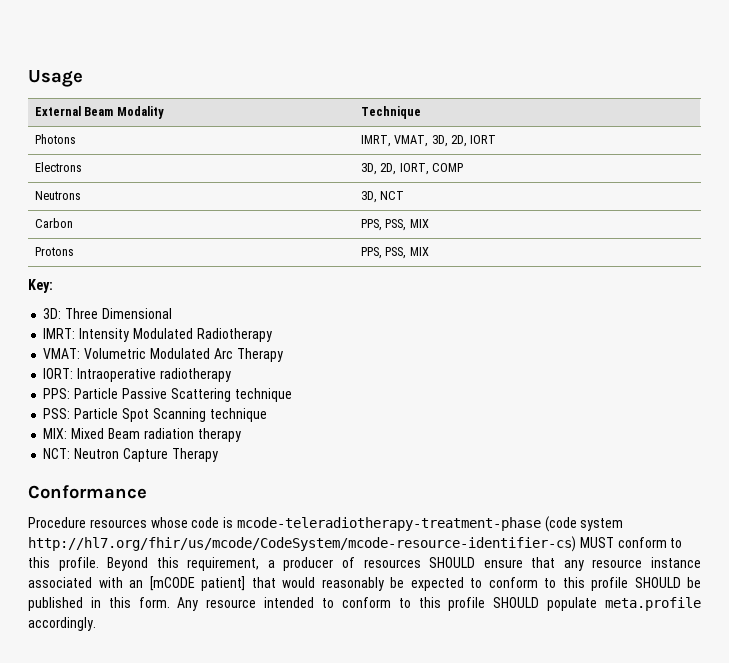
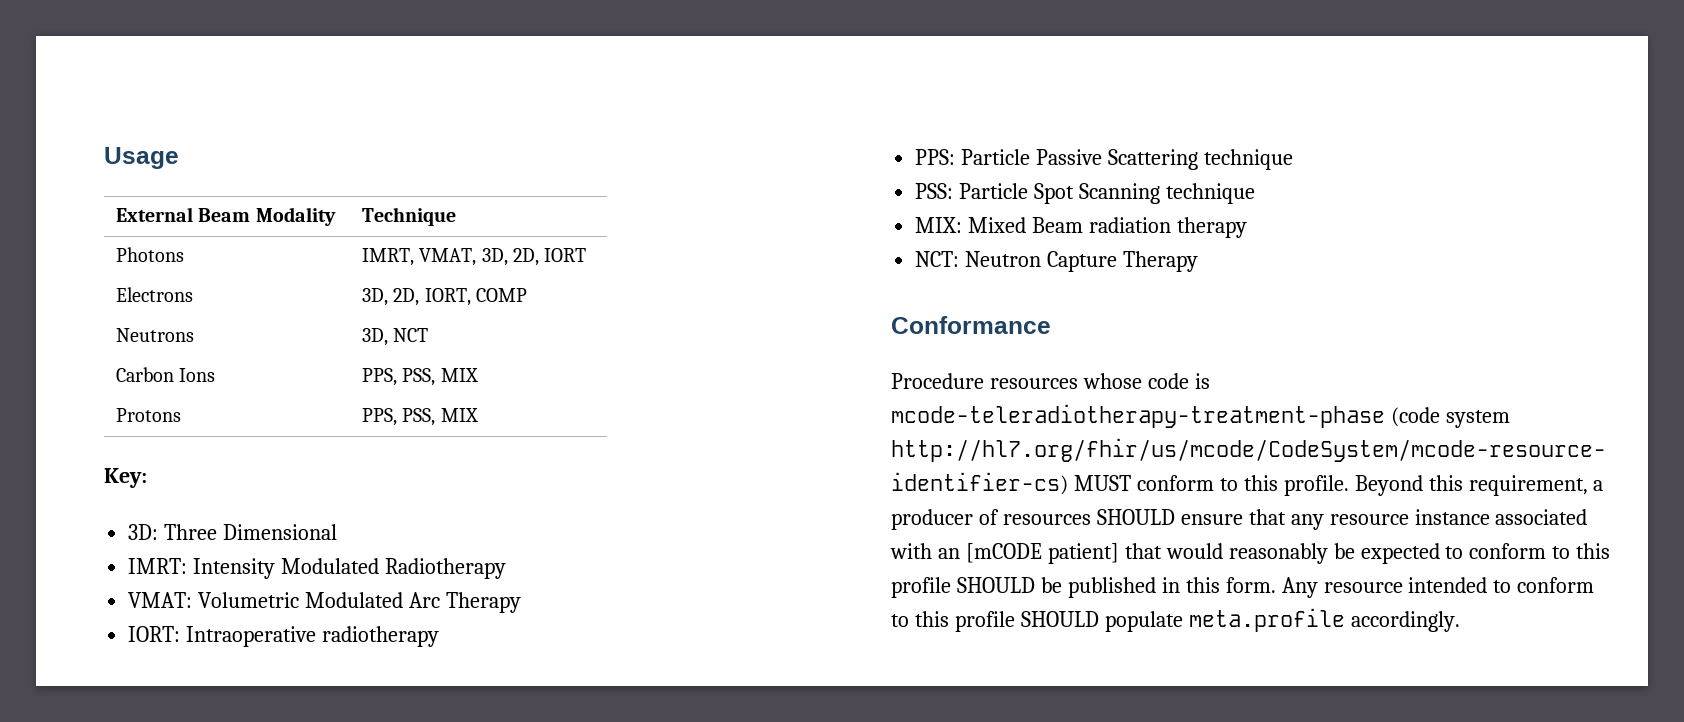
- Carbon | PPS, PSS, MIX
+ Carbon Ions | PPS, PSS, MIX

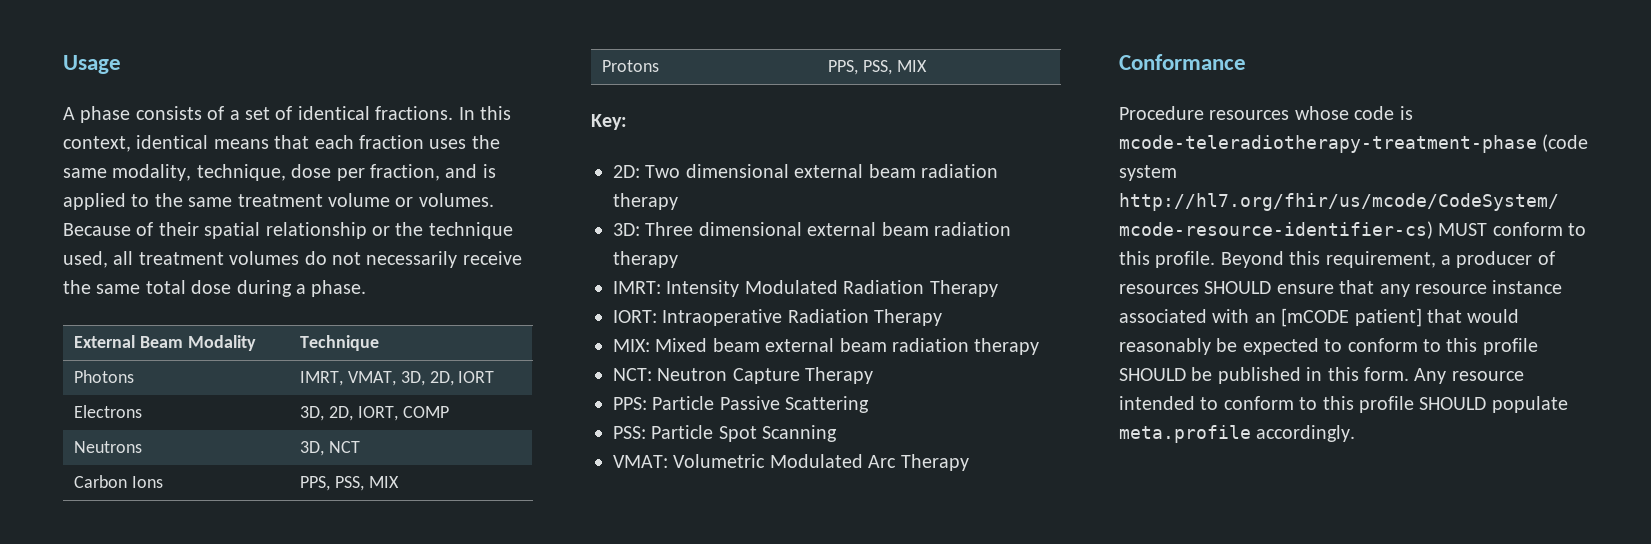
+ A phase consists of a set of identical fractions. In this context, identical means that each fraction uses the same modality, technique, dose per fraction, and is applied to the same treatment volume or volumes. Because of their spatial relationship or the technique used, all treatment volumes do not necessarily receive the same total dose during a phase.
- 3D: Three Dimensional
- IMRT: Intensity Modulated Radiotherapy
- VMAT: Volumetric Modulated Arc Therapy
- IORT: Intraoperative radiotherapy
- PPS: Particle Passive Scattering technique
- PSS: Particle Spot Scanning technique
+ 2D: Two dimensional external beam radiation therapy
+ 3D: Three dimensional external beam radiation therapy
+ IMRT: Intensity Modulated Radiation Therapy
+ IORT: Intraoperative Radiation Therapy
- MIX: Mixed Beam radiation therapy
+ MIX: Mixed beam external beam radiation therapy
+ PPS: Particle Passive Scattering
+ PSS: Particle Spot Scanning
+ VMAT: Volumetric Modulated Arc Therapy

